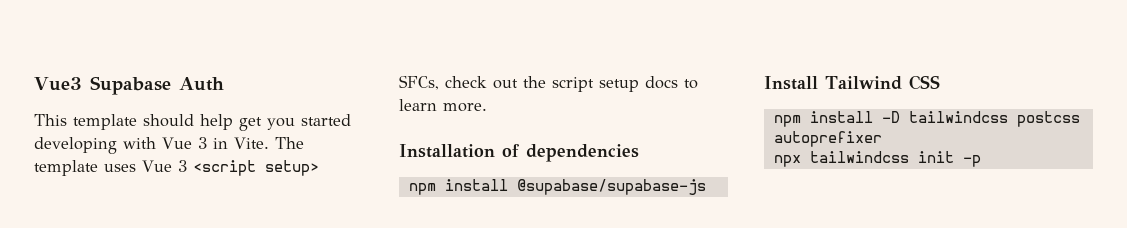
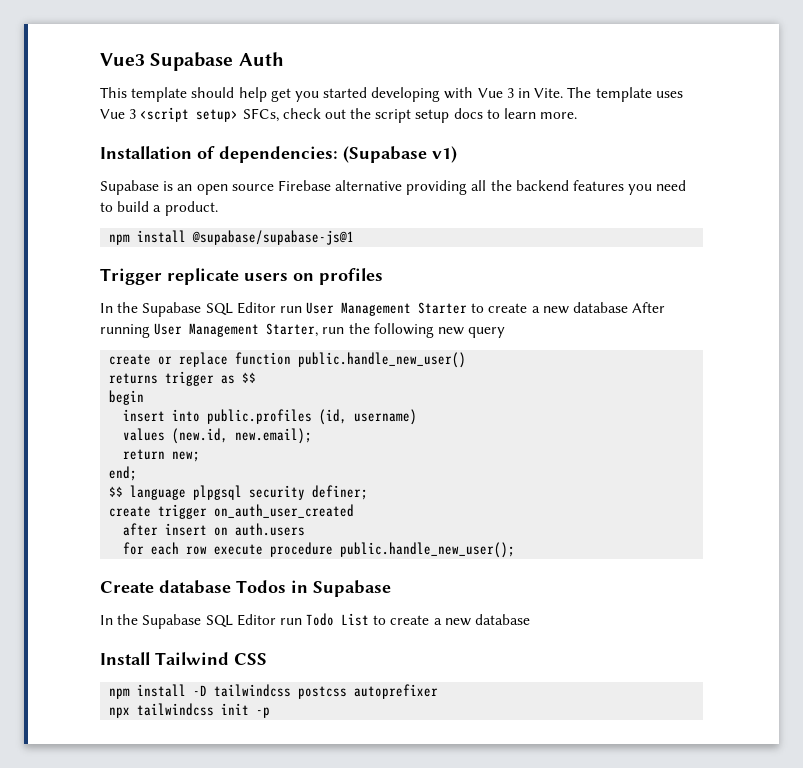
- Installation of dependencies
- npm install @supabase/supabase-js
+ Installation of dependencies: (Supabase v1)
+ Supabase is an open source Firebase alternative providing all the backend features you need to build a product.
+ npm install @supabase/supabase-js@1
+ Trigger replicate users on profiles
+ In the Supabase SQL Editor run User Management Starter to create a new database After running User Management Starter, run the following new query
+ create or replace function public.handle_new_user()
+ returns trigger as $$
+ begin
+ insert into public.profiles (id, username)
+ values (new.id, new.email);
+ return new;
+ end;
+ $$ language plpgsql security definer;
+ create trigger on_auth_user_created
+ after insert on auth.users
+ for each row execute procedure public.handle_new_user();
+ Create database Todos in Supabase
+ In the Supabase SQL Editor run Todo List to create a new database

